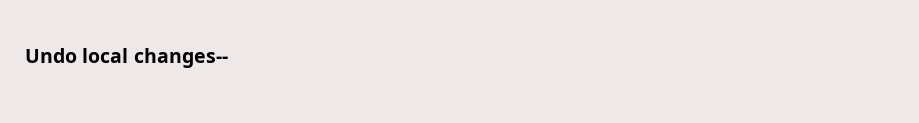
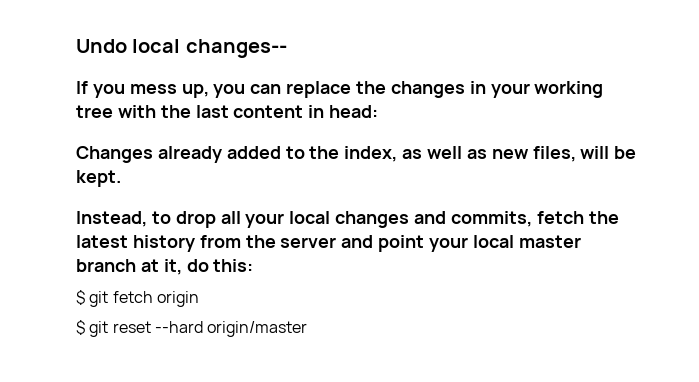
+ If you mess up, you can replace the changes in your working tree with the last content in head:
+ Changes already added to the index, as well as new files, will be kept.
+ Instead, to drop all your local changes and commits, fetch the latest history from the server and point your local master branch at it, do this:
+ $ git fetch origin
+ $ git reset --hard origin/master

